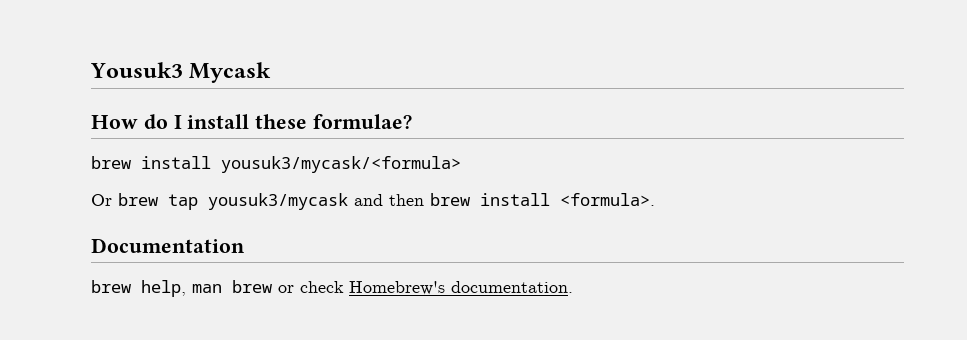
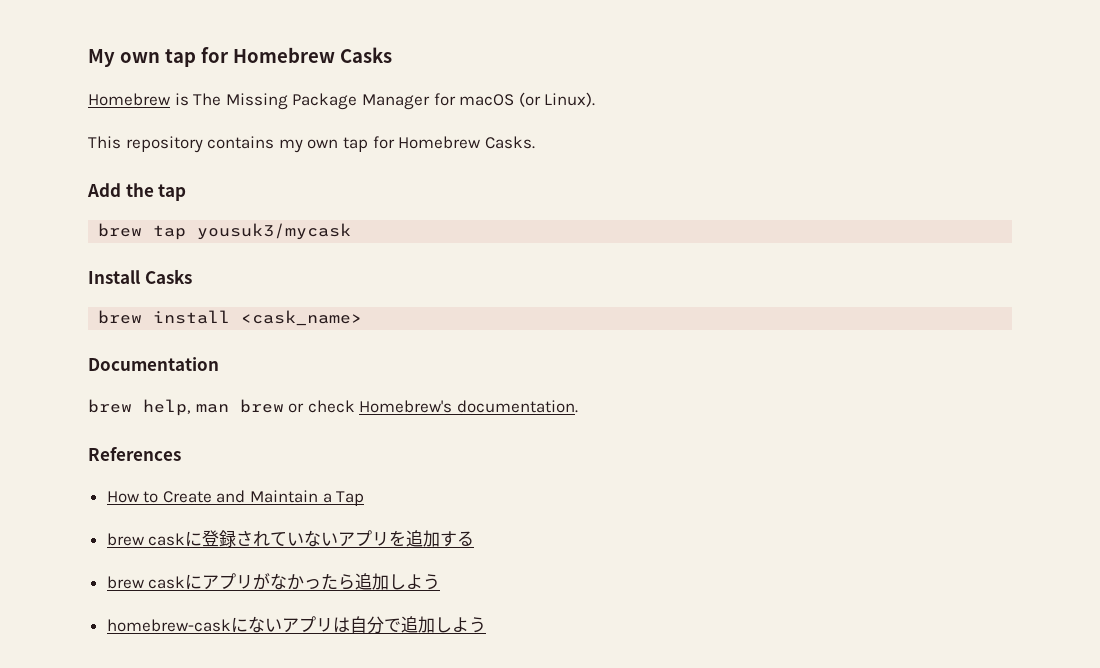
- Yousuk3 Mycask
- How do I install these formulae?
- brew install yousuk3/mycask/<formula>
- Or brew tap yousuk3/mycask and then brew install <formula>.
+ My own tap for Homebrew Casks
+ Homebrew is The Missing Package Manager for macOS (or Linux).
+ This repository contains my own tap for Homebrew Casks.
+ Add the tap
+ brew tap yousuk3/mycask
+ Install Casks
+ brew install <cask_name>
+ References
+ How to Create and Maintain a Tap
+ brew caskに登録されていないアプリを追加する
+ brew caskにアプリがなかったら追加しよう
+ homebrew-caskにないアプリは自分で追加しよう

